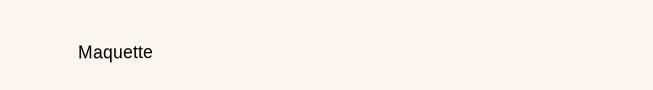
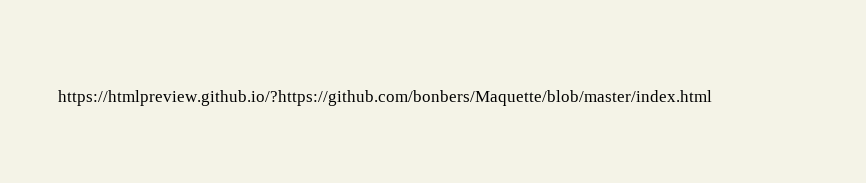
- Maquette
+ https://htmlpreview.github.io/?https://github.com/bonbers/Maquette/blob/master/index.html

